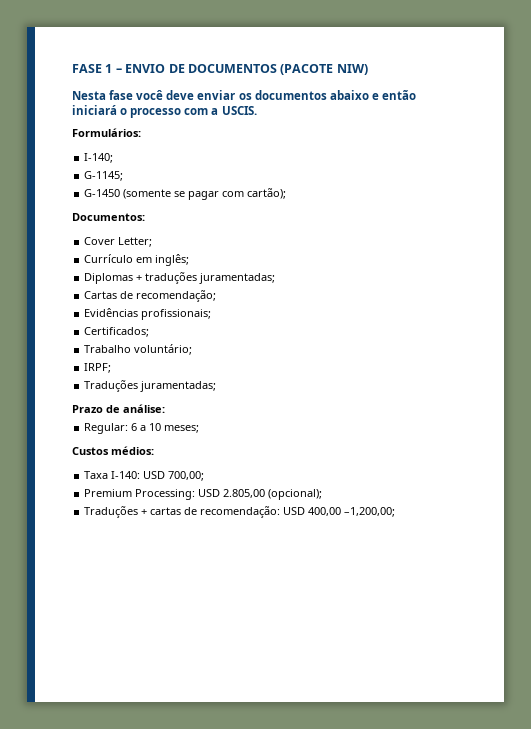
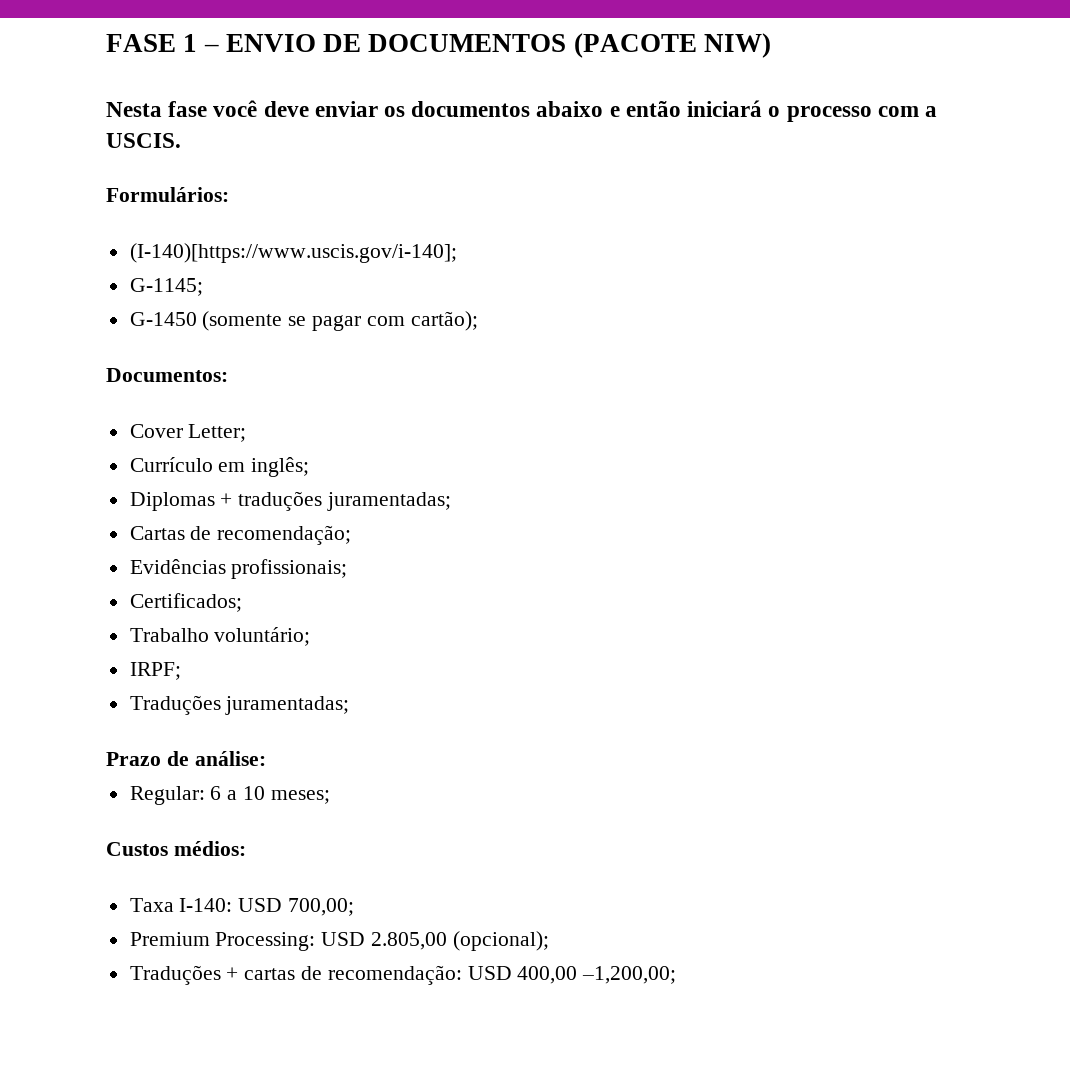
- I-140;
+ (I-140)[https://www.uscis.gov/i-140];

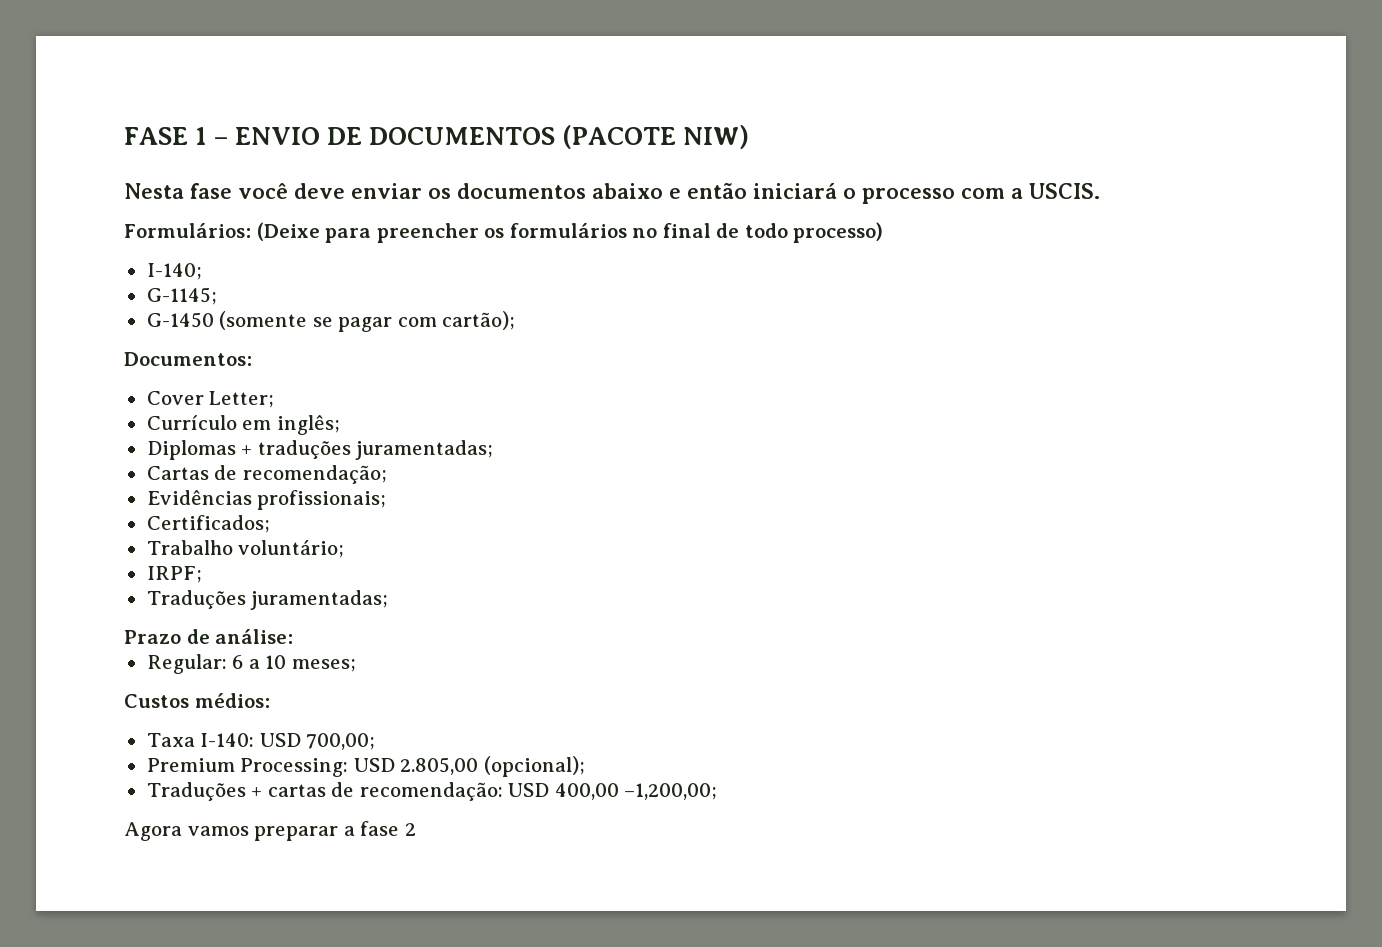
- Formulários:
- (I-140)[https://www.uscis.gov/i-140];
+ Formulários: (Deixe para preencher os formulários no final de todo processo)
+ I-140;
+ Agora vamos preparar a fase 2

